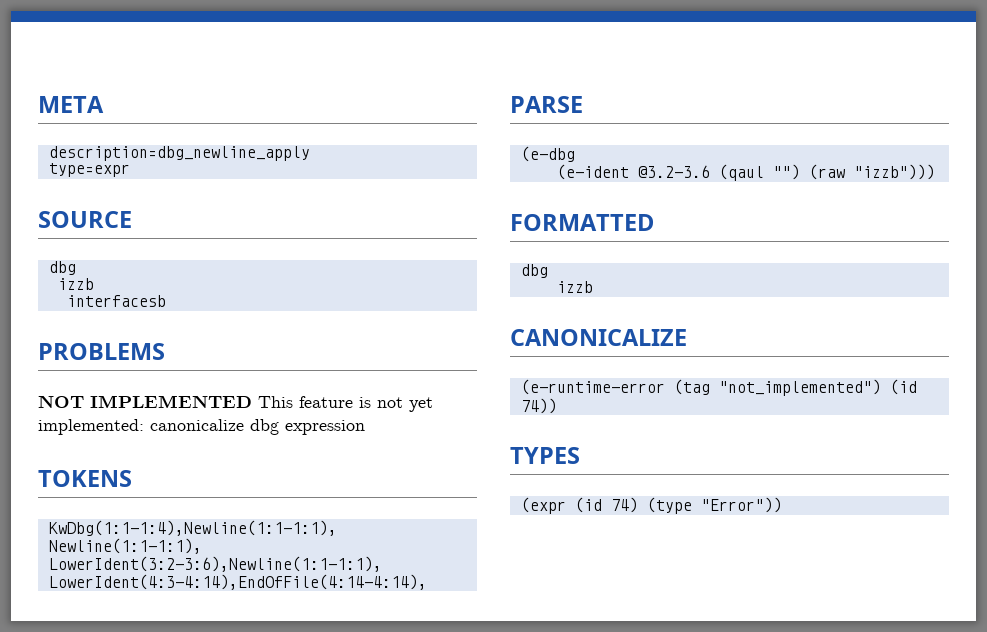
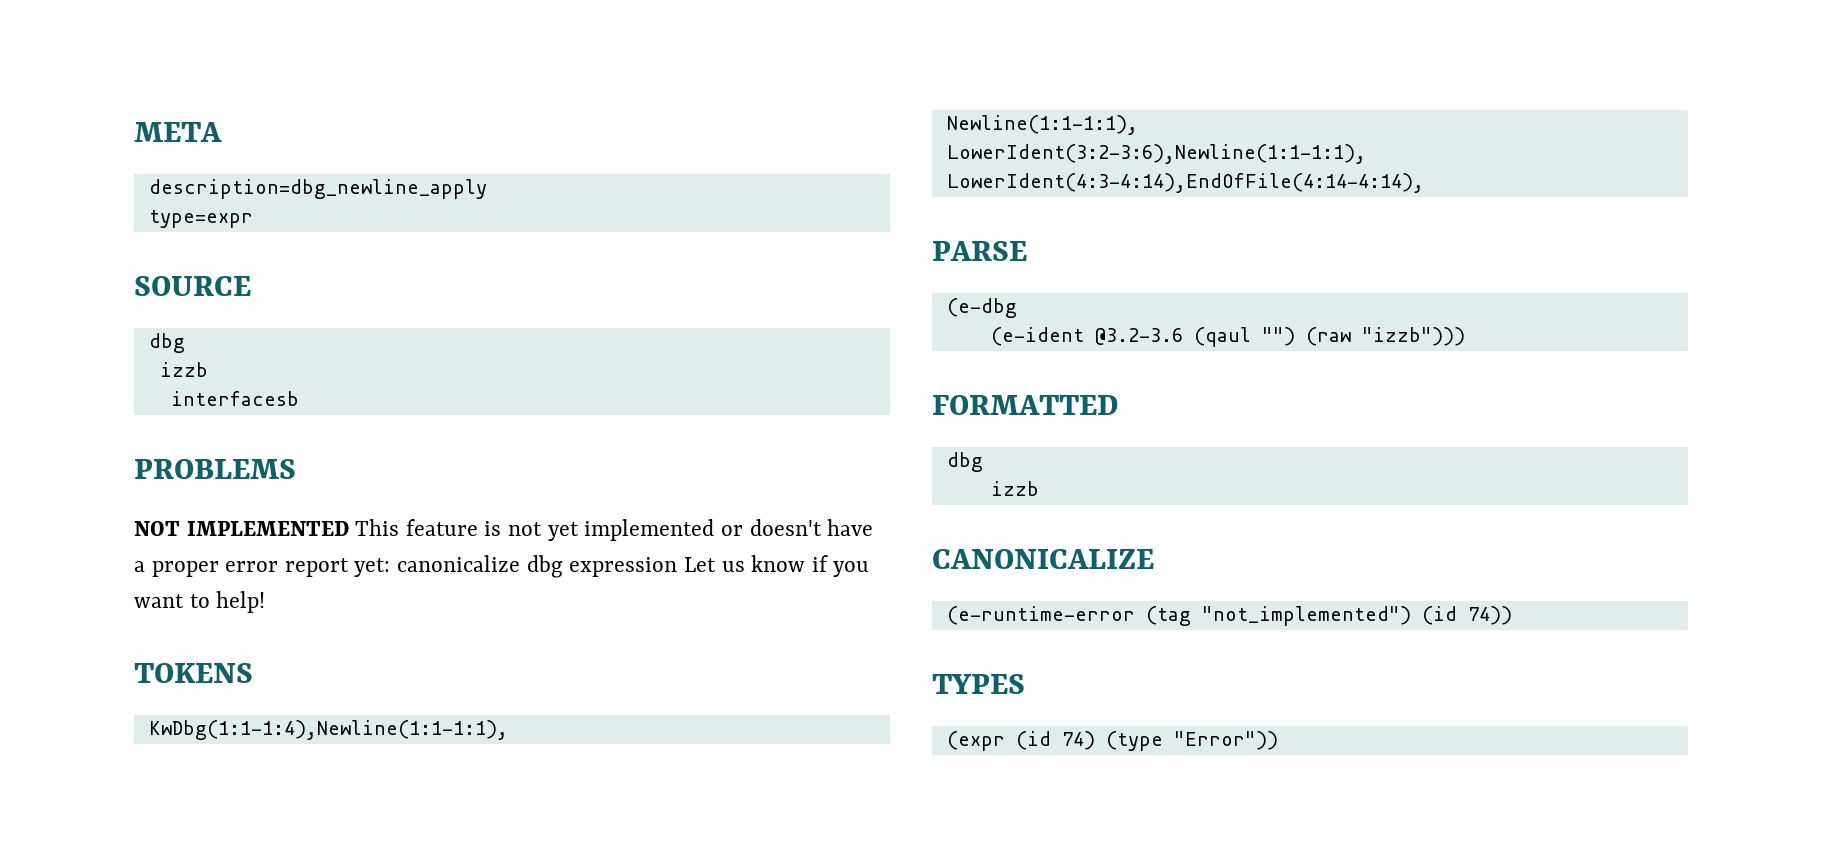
- NOT IMPLEMENTED This feature is not yet implemented: canonicalize dbg expression
+ NOT IMPLEMENTED This feature is not yet implemented or doesn't have a proper error report yet: canonicalize dbg expression Let us know if you want to help!

